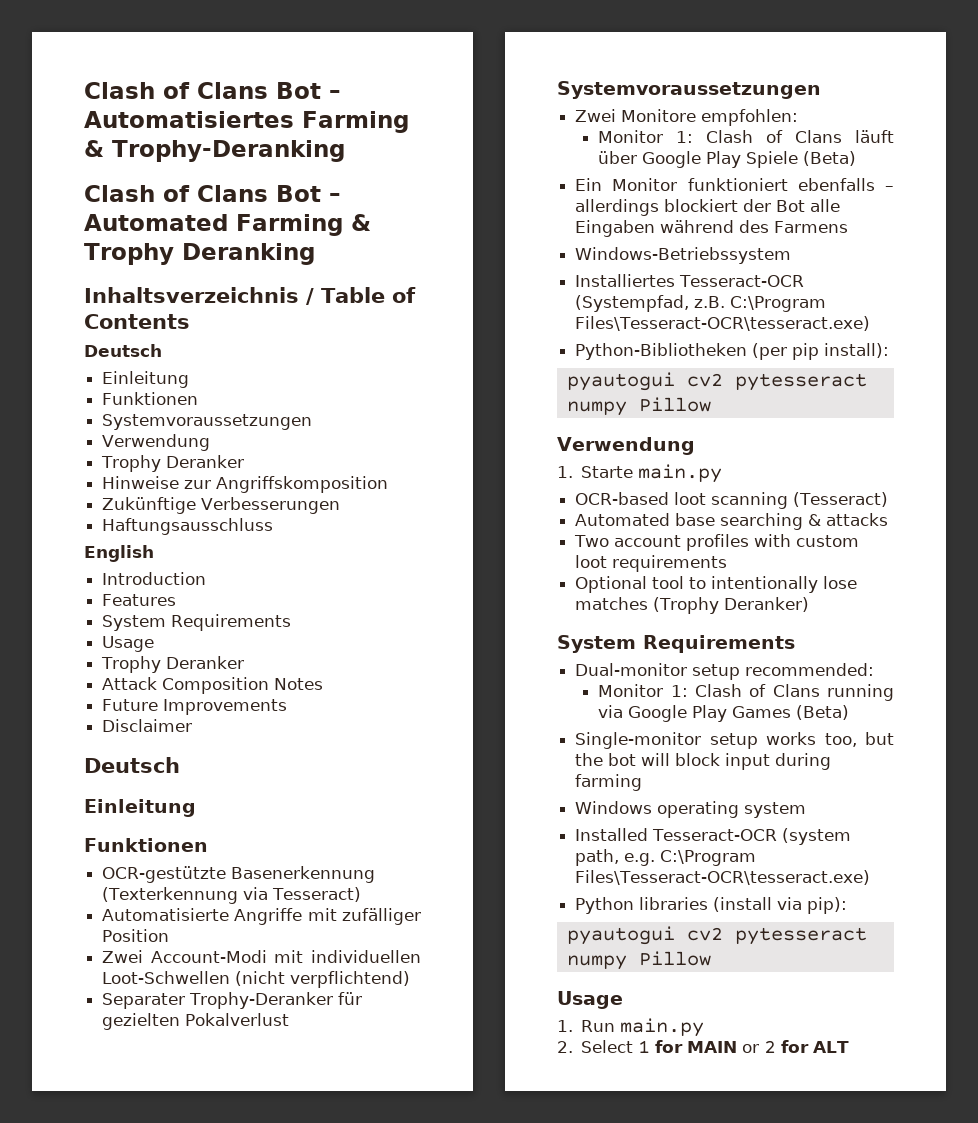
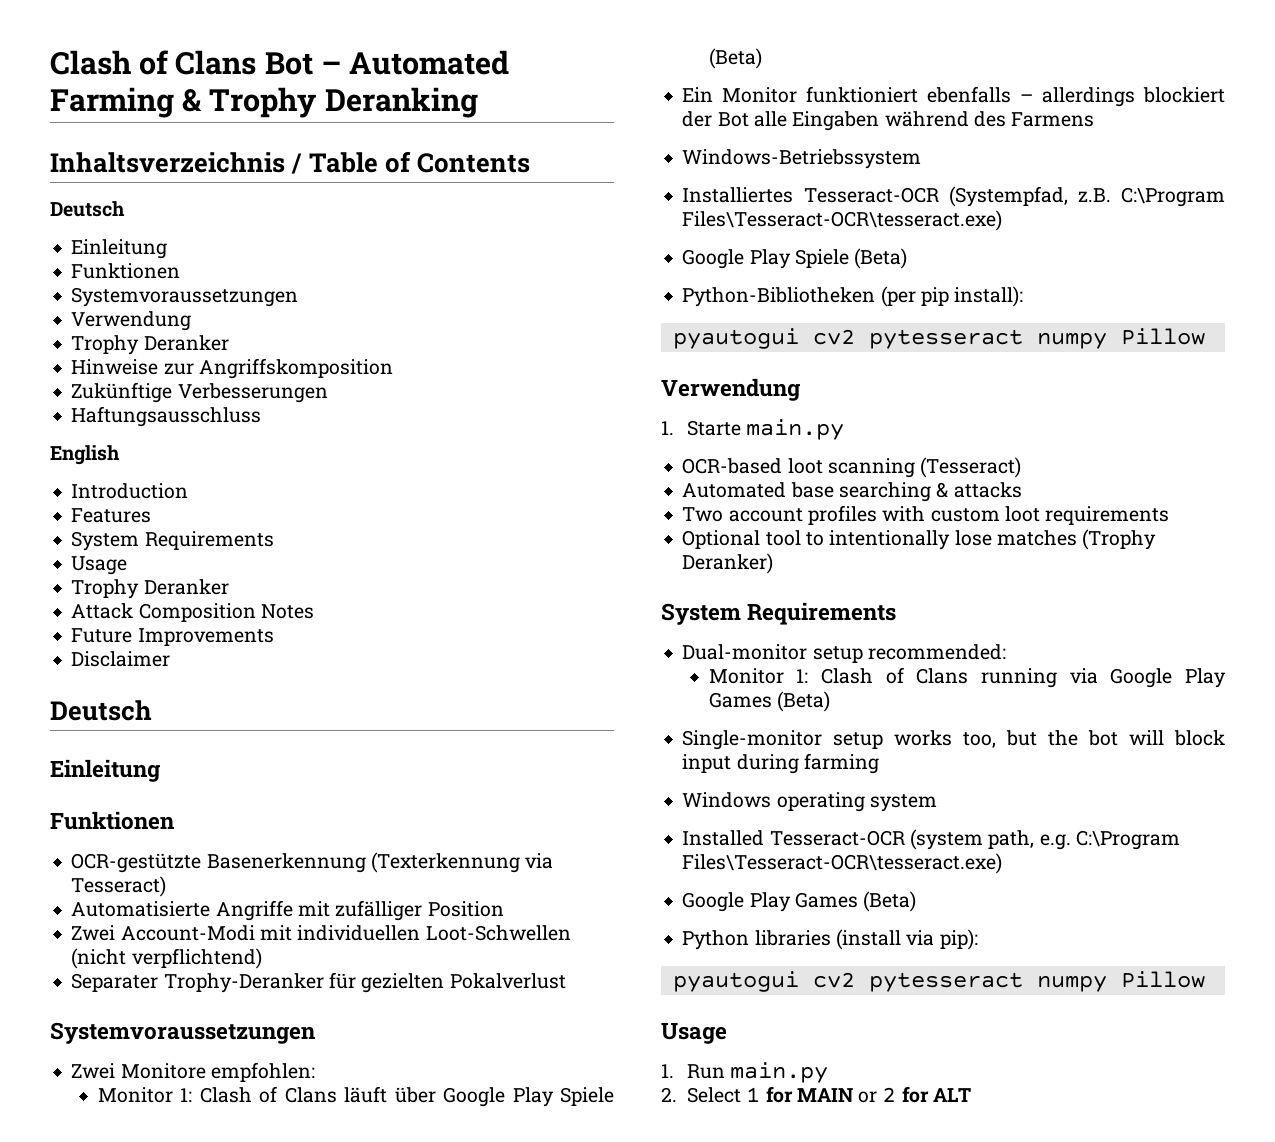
- Clash of Clans Bot – Automatisiertes Farming & Trophy-Deranking
  Installiertes Tesseract-OCR (Systempfad, z.B. C:\Program Files\Tesseract-OCR\tesseract.exe)
+ Google Play Spiele (Beta)
  Installed Tesseract-OCR (system path, e.g. C:\Program Files\Tesseract-OCR\tesseract.exe)
+ Google Play Games (Beta)

